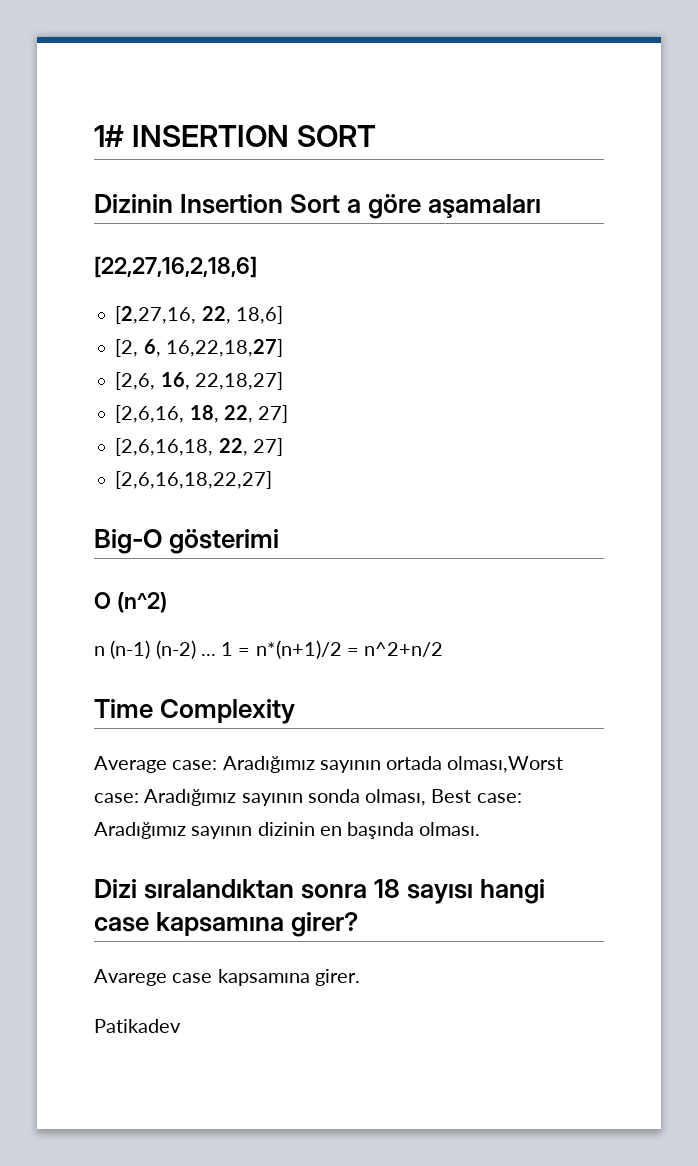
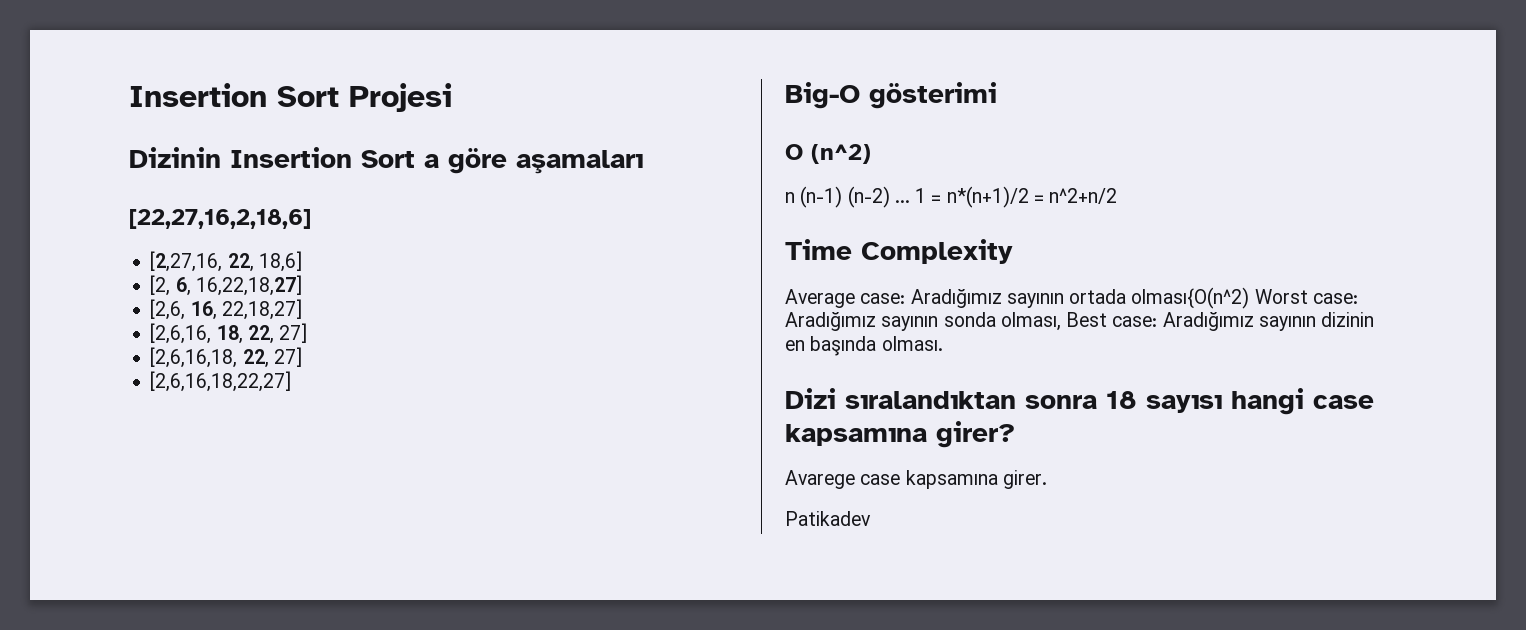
- 1# INSERTION SORT
+ Insertion Sort Projesi
- Average case: Aradığımız sayının ortada olması,Worst case: Aradığımız sayının sonda olması, Best case: Aradığımız sayının dizinin en başında olması.
+ Average case: Aradığımız sayının ortada olması{O(n^2) Worst case: Aradığımız sayının sonda olması, Best case: Aradığımız sayının dizinin en başında olması.

